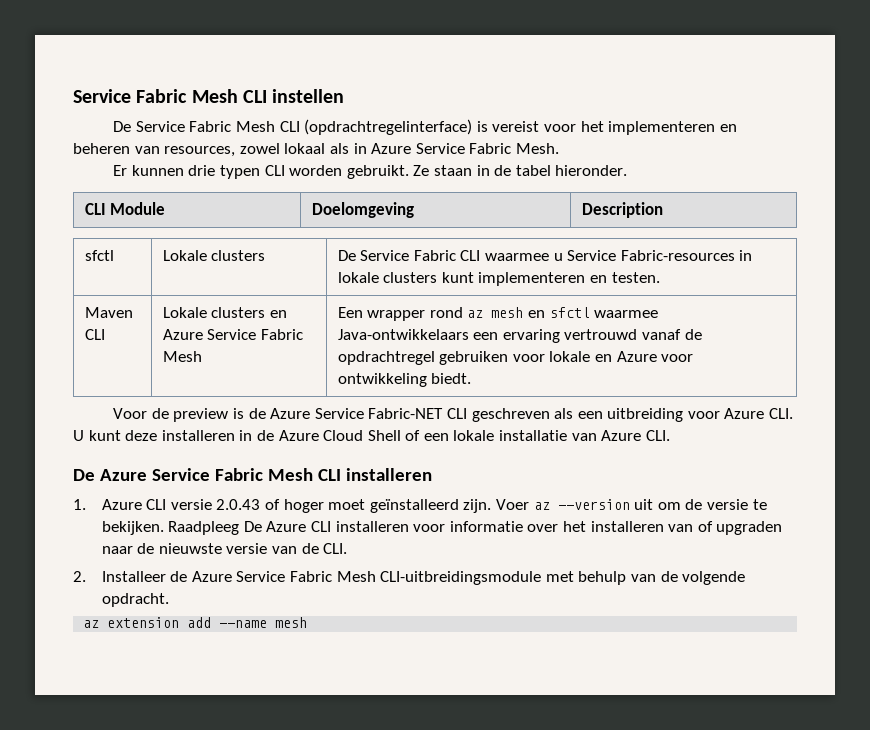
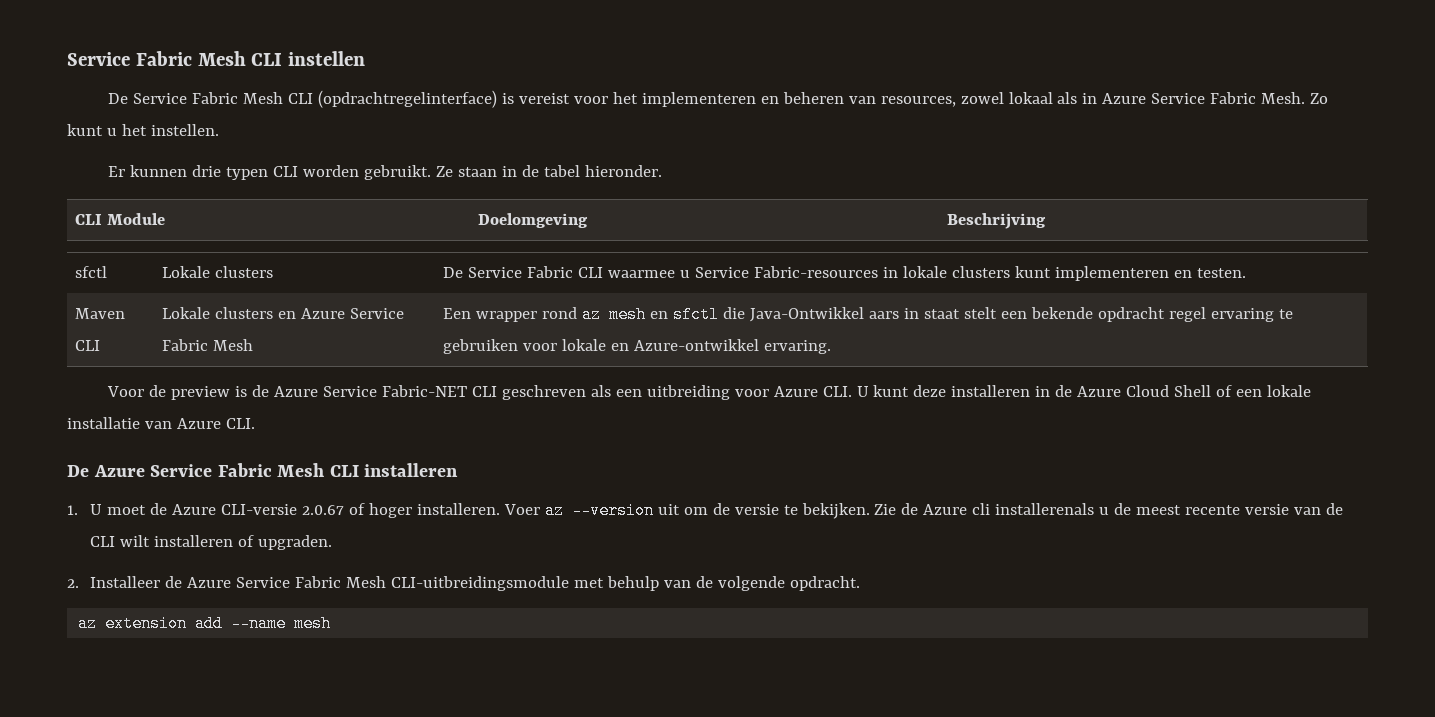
+ Zo kunt u het instellen.
- CLI Module | Doelomgeving | Description
+ CLI Module | Doelomgeving | Beschrijving
- Maven CLI | Lokale clusters en Azure Service Fabric Mesh | Een wrapper rond az mesh en sfctl waarmee Java-ontwikkelaars een ervaring vertrouwd vanaf de opdrachtregel gebruiken voor lokale en Azure voor ontwikkeling biedt.
+ Maven CLI | Lokale clusters en Azure Service Fabric Mesh | Een wrapper rond az mesh en sfctl die Java-Ontwikkel aars in staat stelt een bekende opdracht regel ervaring te gebruiken voor lokale en Azure-ontwikkel ervaring.
- 1. Azure CLI versie 2.0.43 of hoger moet geïnstalleerd zijn.
+ 1. U moet de Azure CLI-versie 2.0.67 of hoger installeren.
- Raadpleeg De Azure CLI installeren voor informatie over het installeren van of upgraden naar de nieuwste versie van de CLI.
+ Zie de Azure cli installerenals u de meest recente versie van de CLI wilt installeren of upgraden.

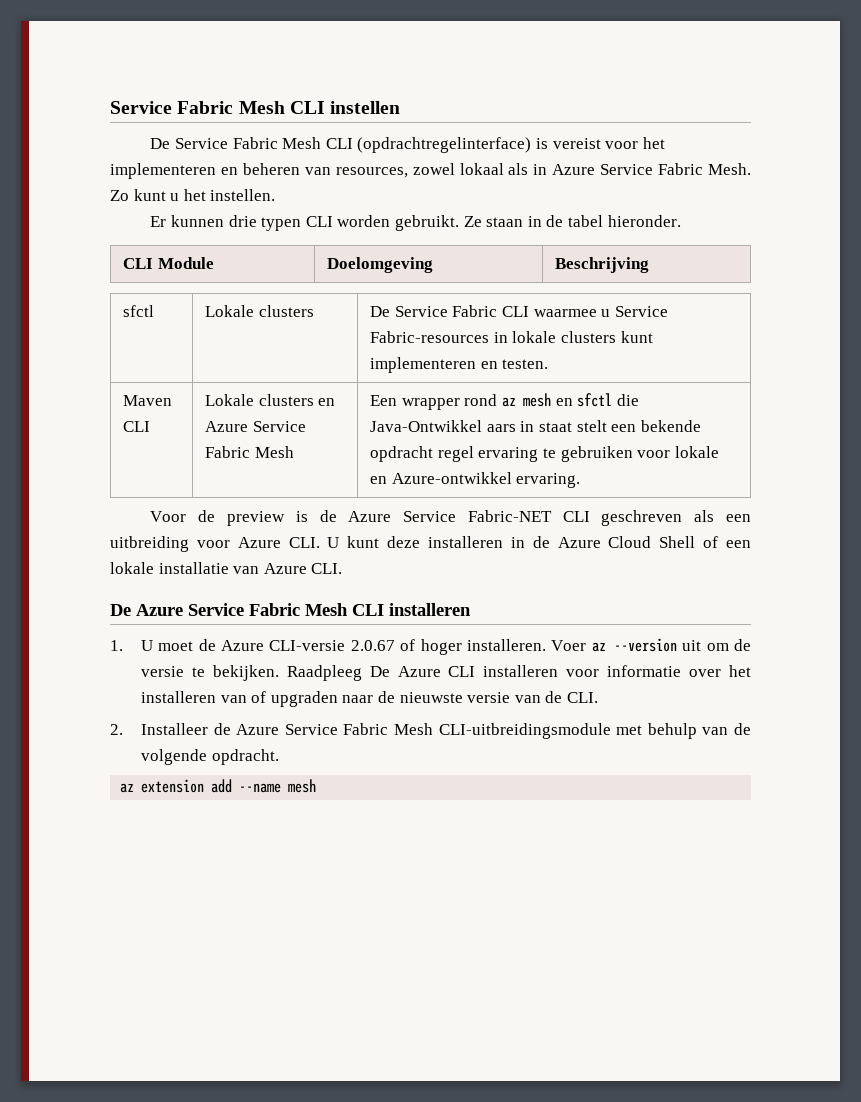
- Zie de Azure cli installerenals u de meest recente versie van de CLI wilt installeren of upgraden.
+ Raadpleeg De Azure CLI installeren voor informatie over het installeren van of upgraden naar de nieuwste versie van de CLI.

